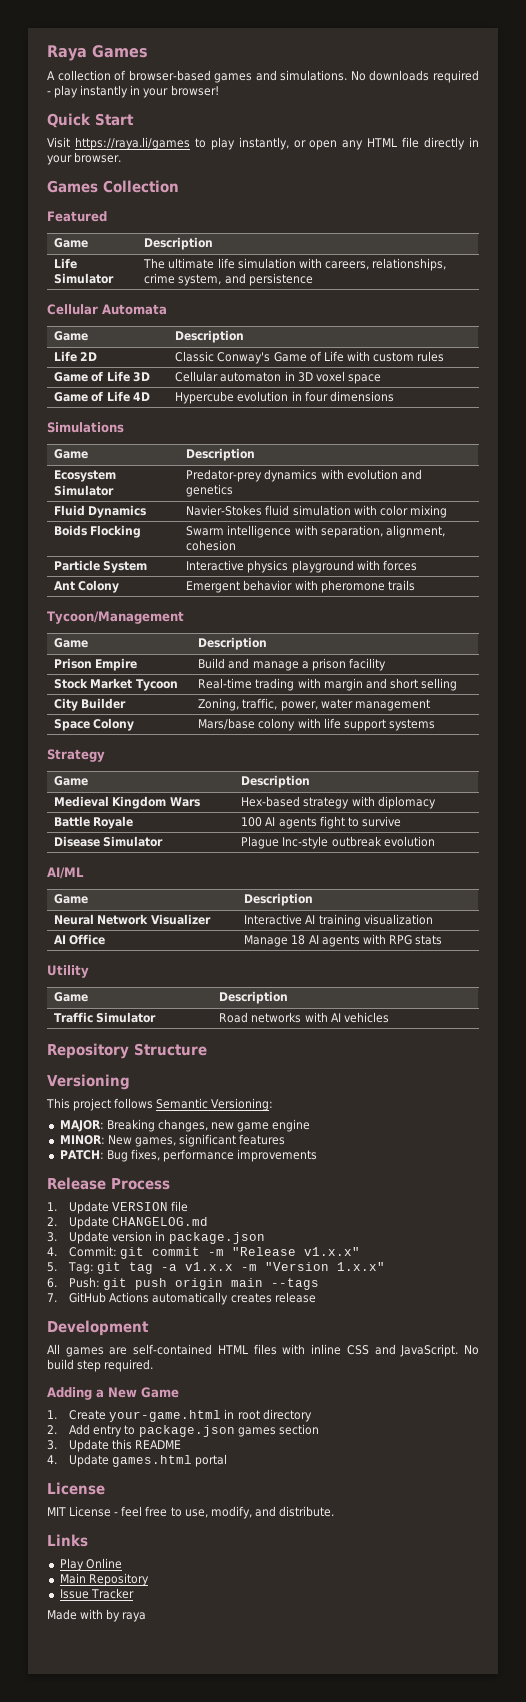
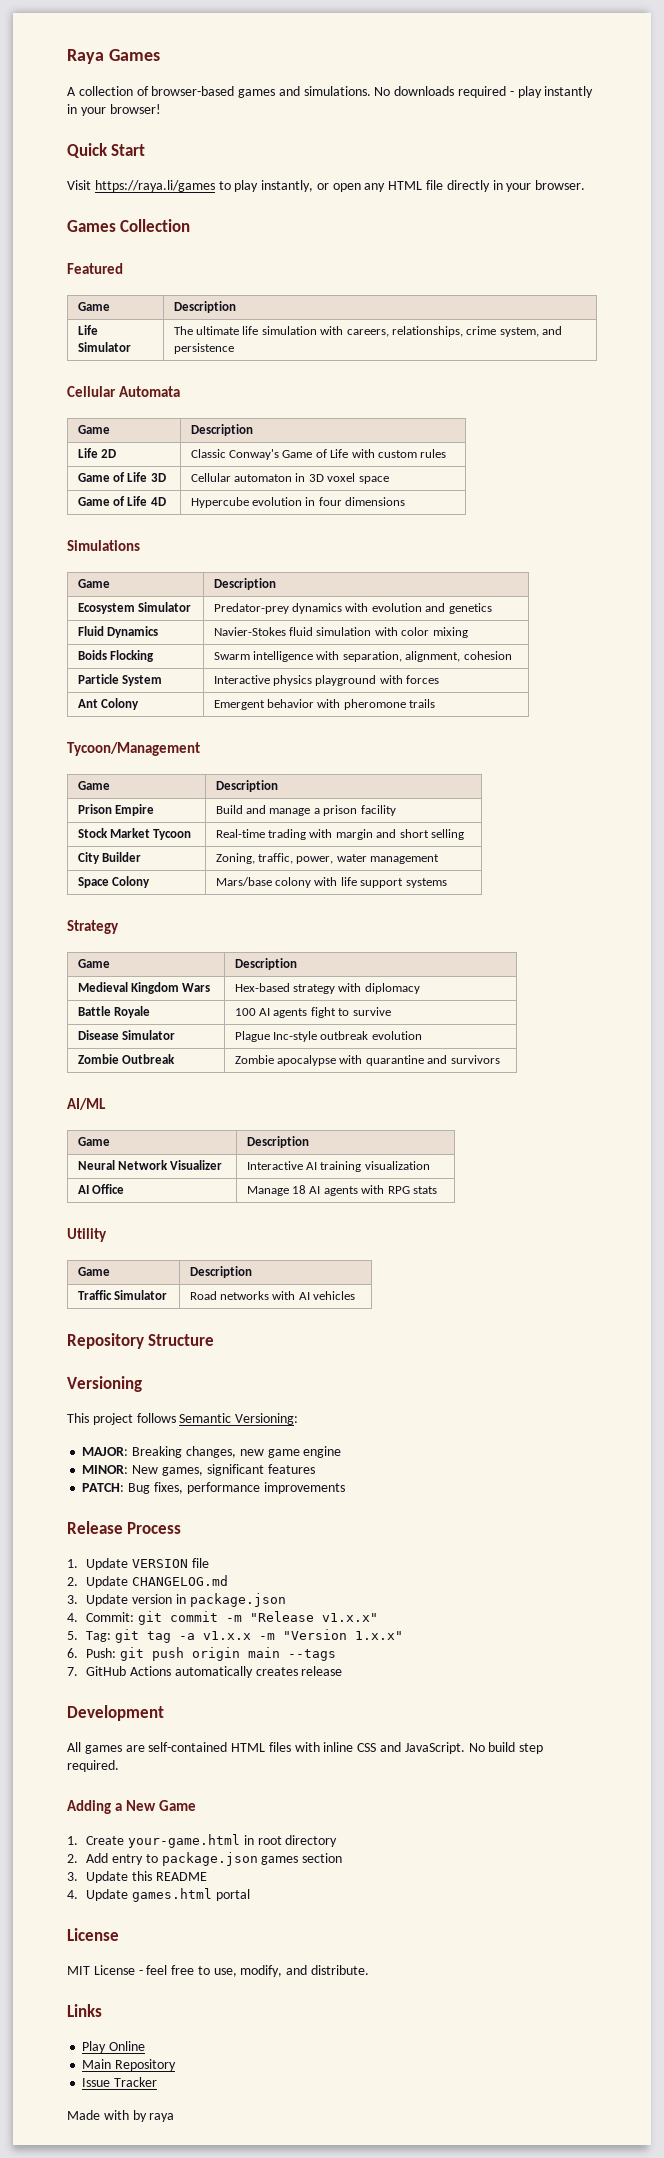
+ Zombie Outbreak | Zombie apocalypse with quarantine and survivors

